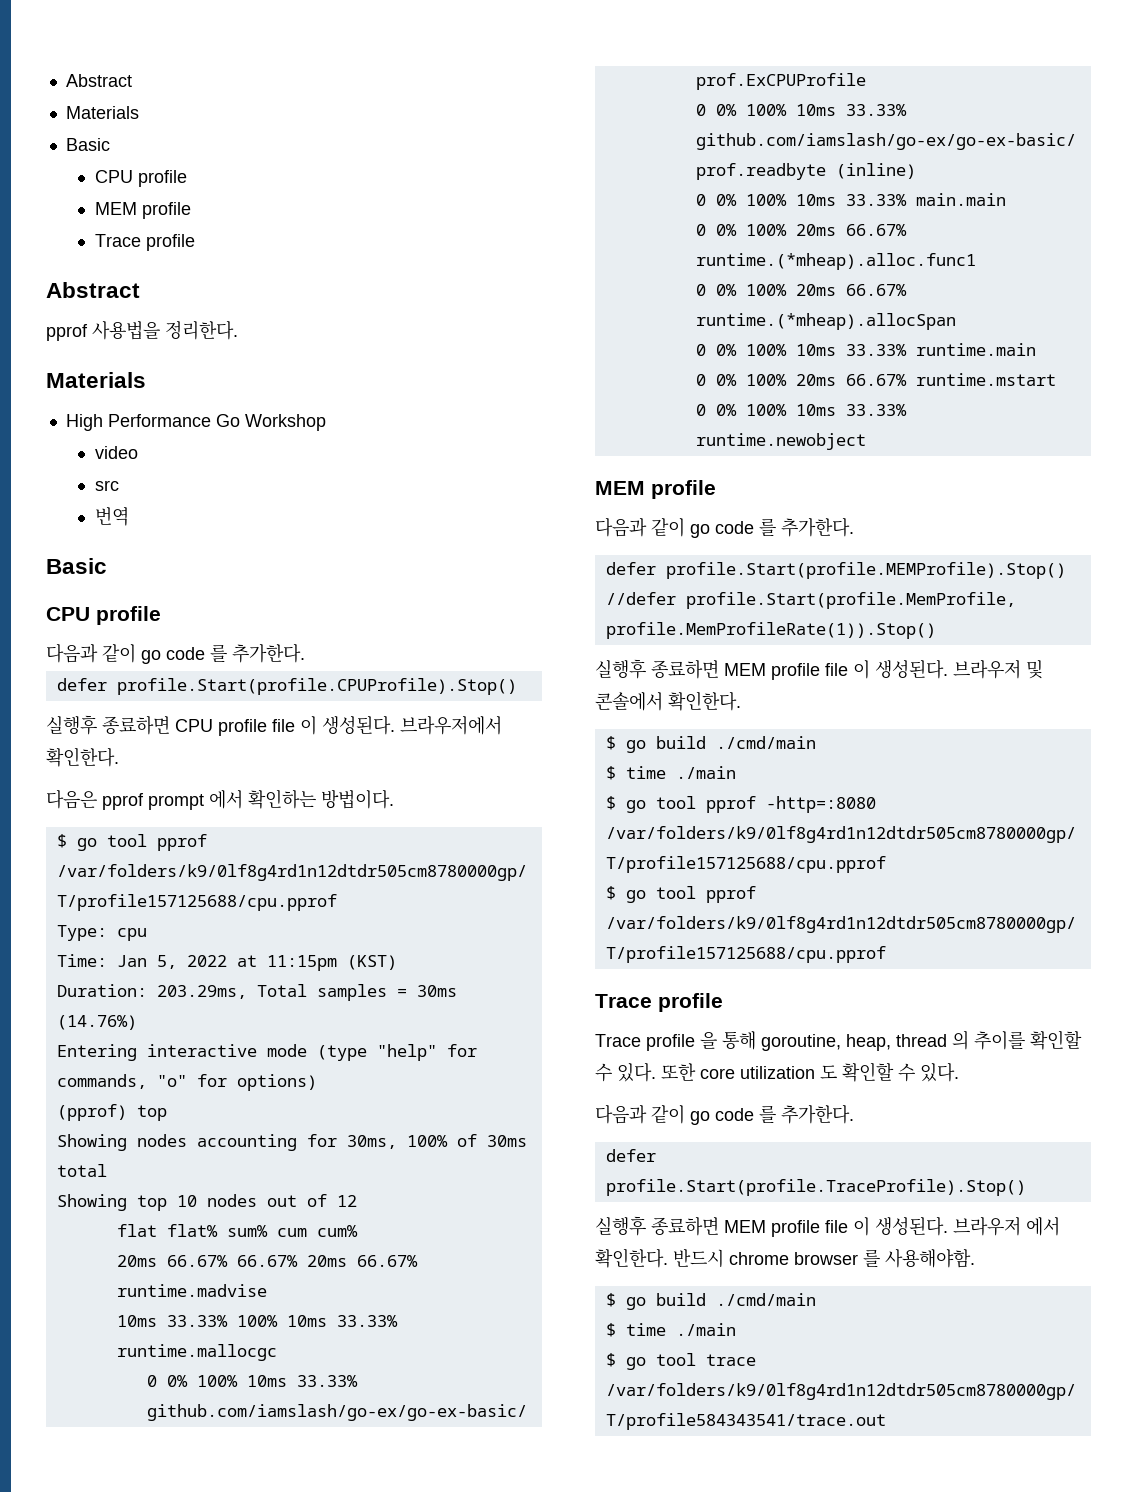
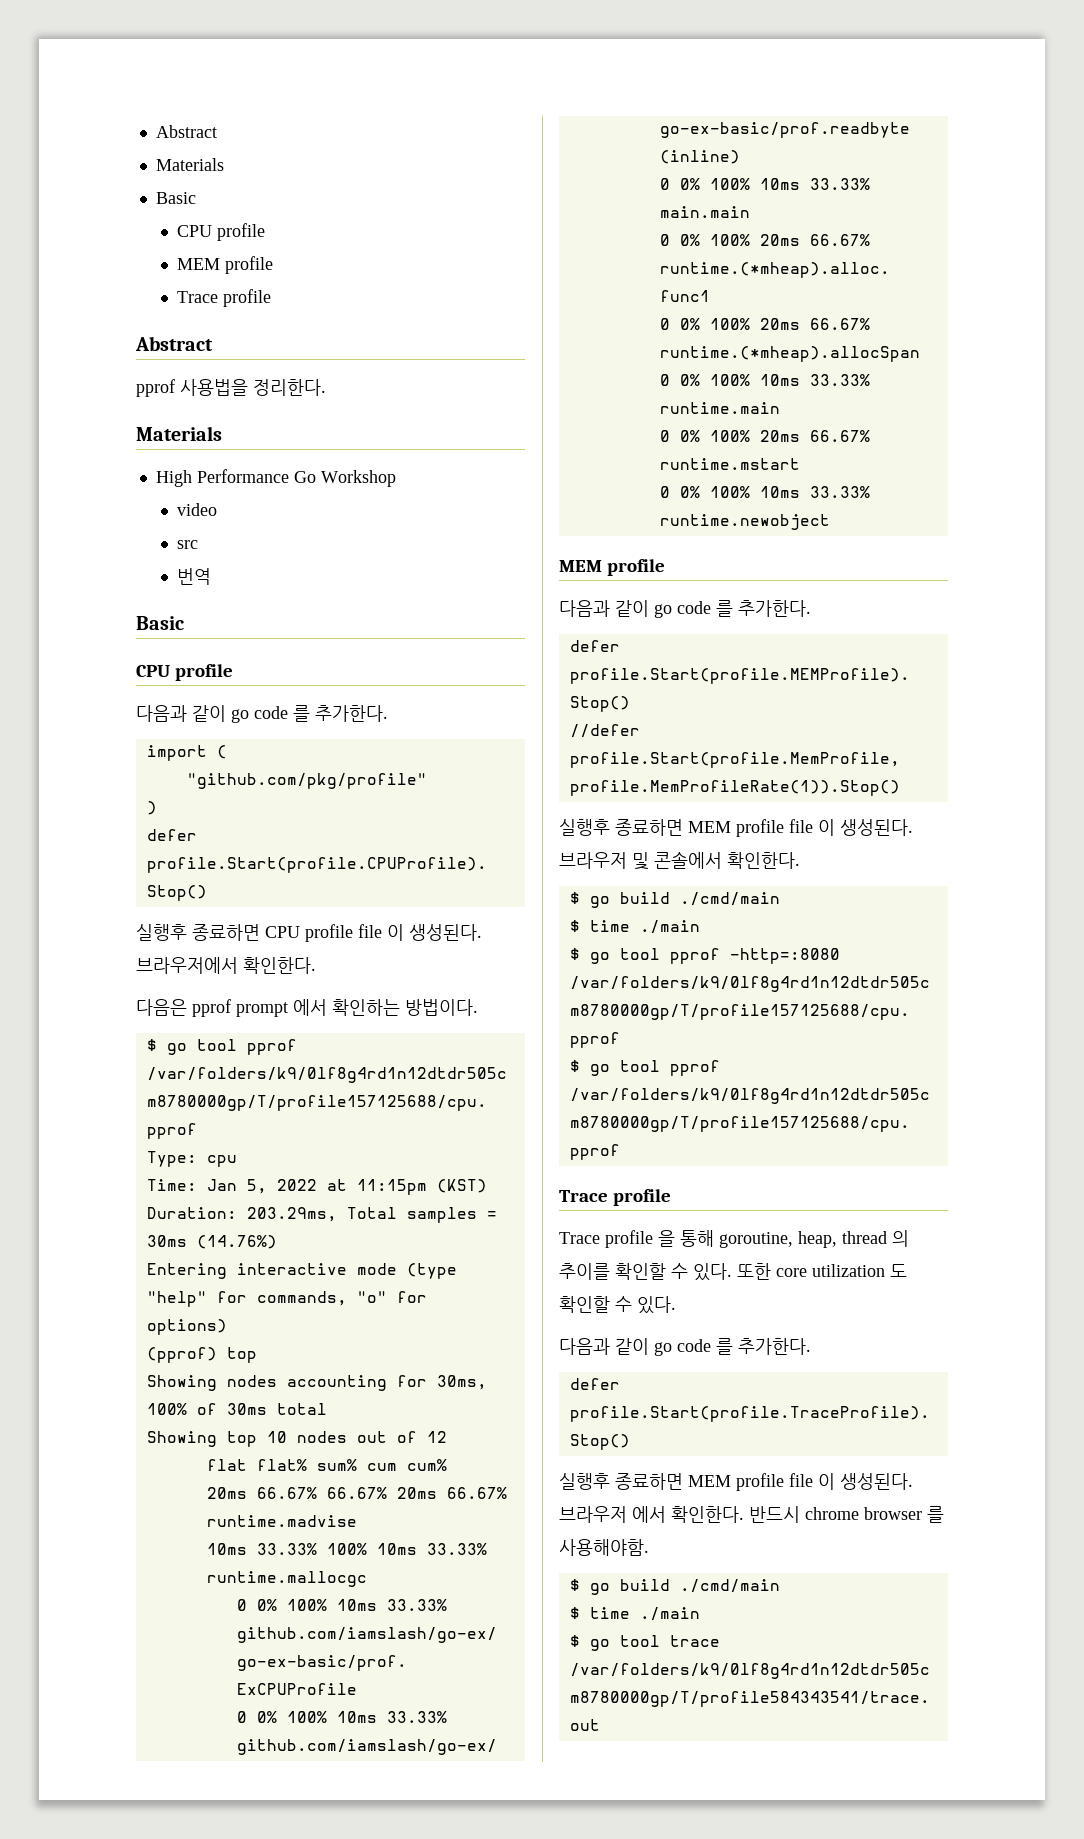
+ import (
+ "github.com/pkg/profile"
+ )

